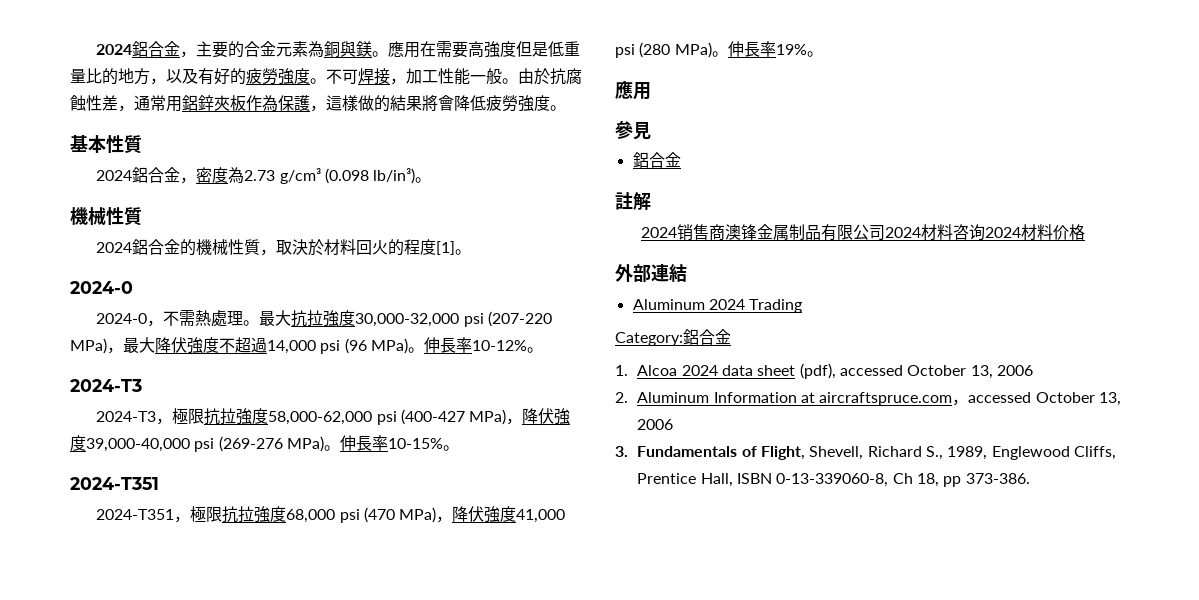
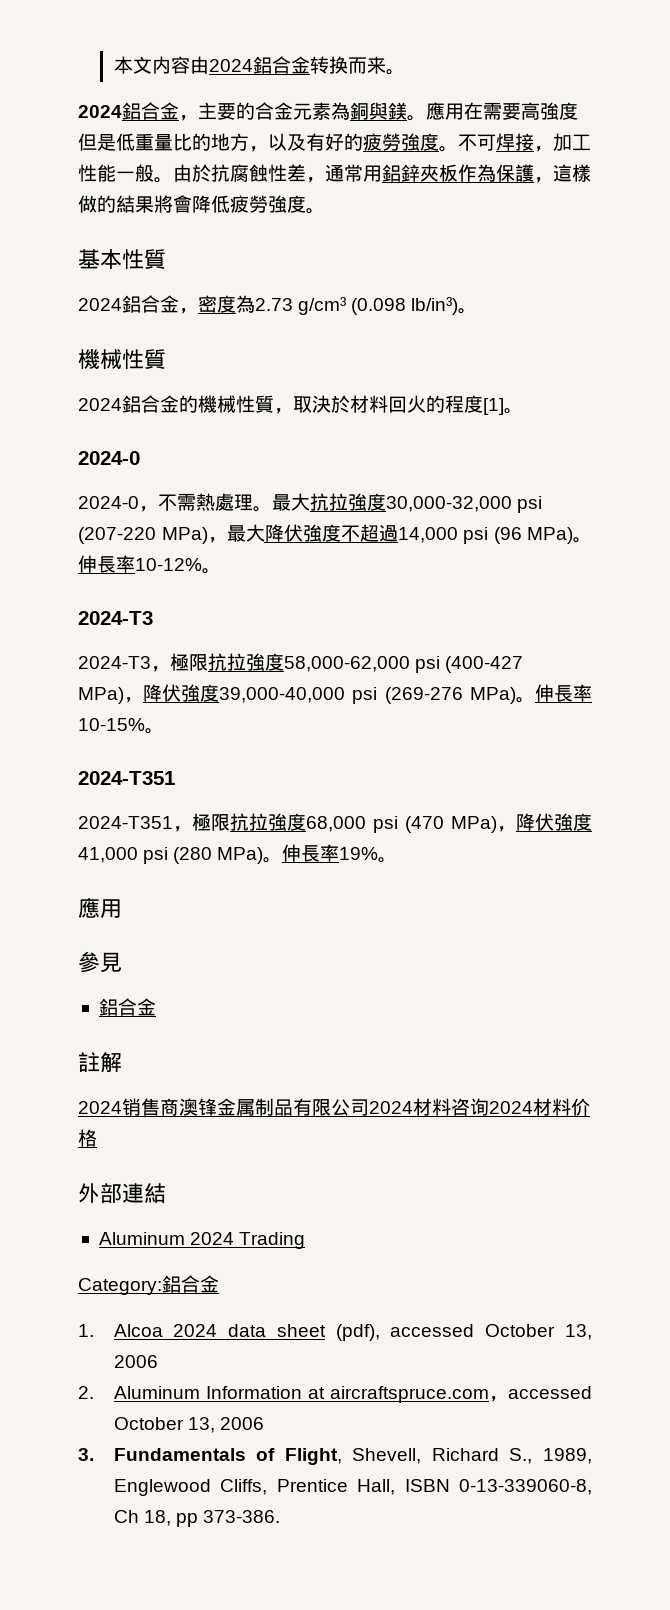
+ 本文内容由2024鋁合金转换而来。

